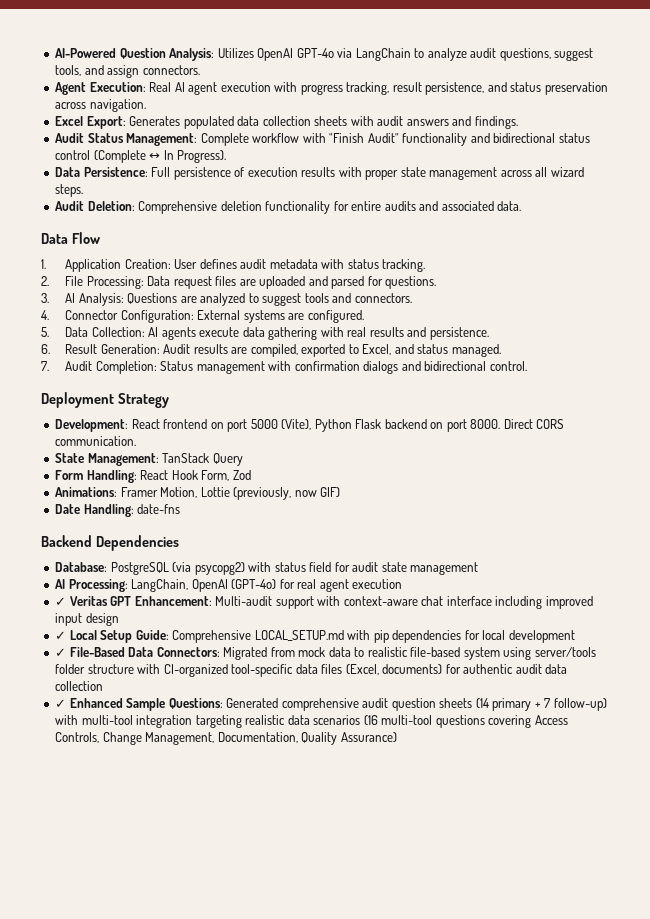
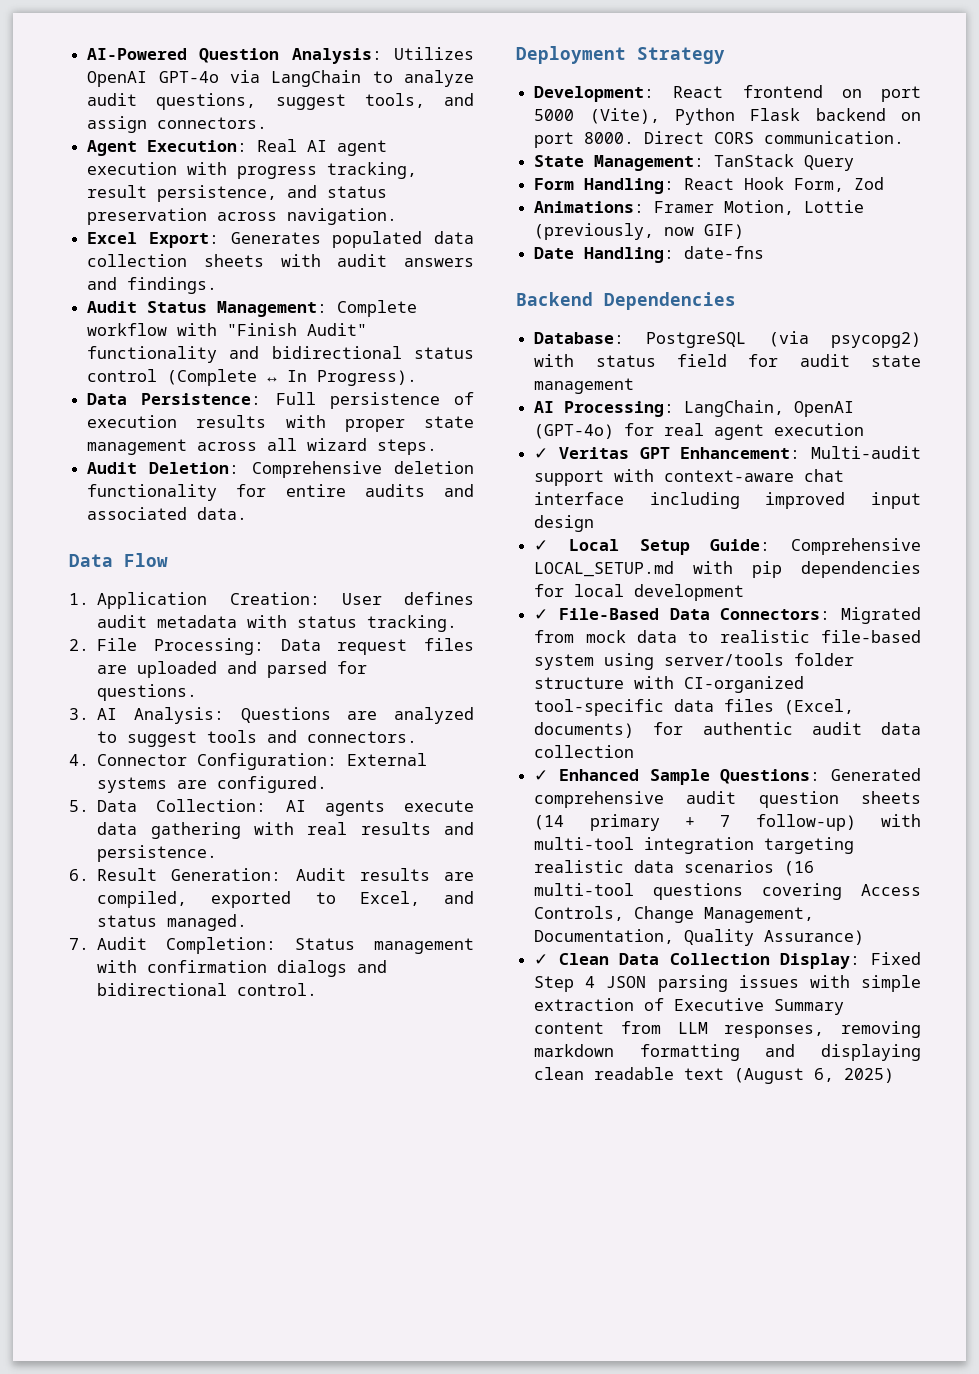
+ ✓ Clean Data Collection Display: Fixed Step 4 JSON parsing issues with simple extraction of Executive Summary content from LLM responses, removing markdown formatting and displaying clean readable text (August 6, 2025)

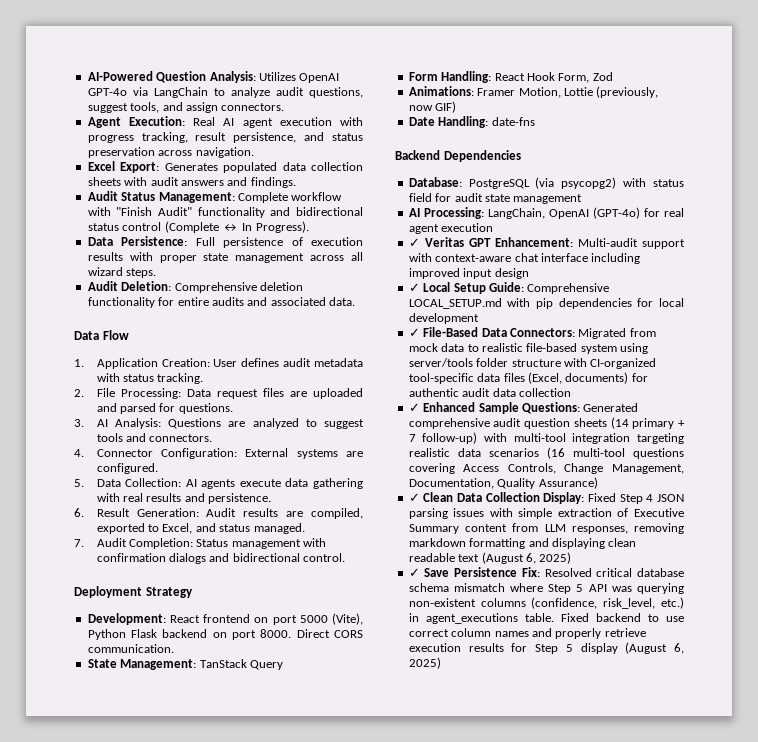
+ ✓ Save Persistence Fix: Resolved critical database schema mismatch where Step 5 API was querying non-existent columns (confidence, risk_level, etc.) in agent_executions table. Fixed backend to use correct column names and properly retrieve execution results for Step 5 display (August 6, 2025)

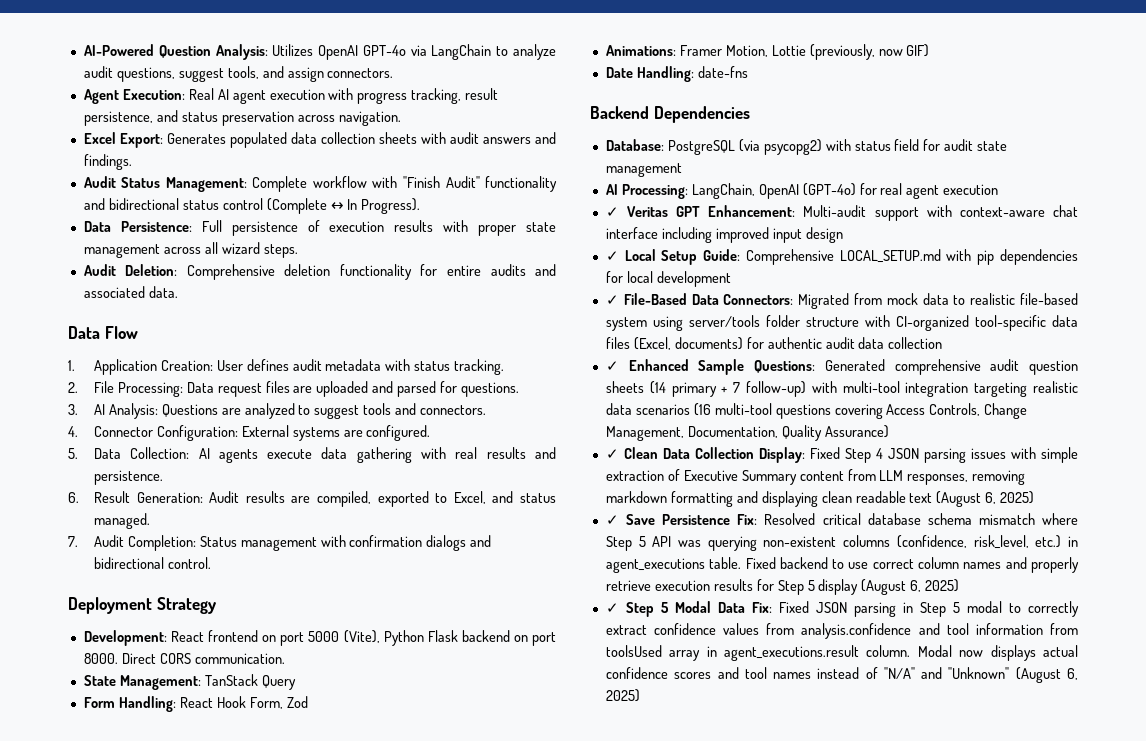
+ ✓ Step 5 Modal Data Fix: Fixed JSON parsing in Step 5 modal to correctly extract confidence values from analysis.confidence and tool information from toolsUsed array in agent_executions.result column. Modal now displays actual confidence scores and tool names instead of "N/A" and "Unknown" (August 6, 2025)

